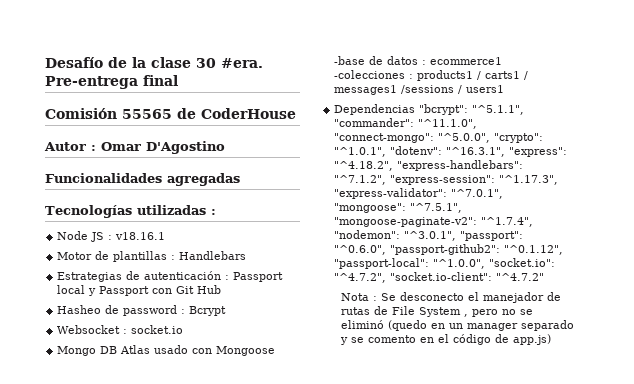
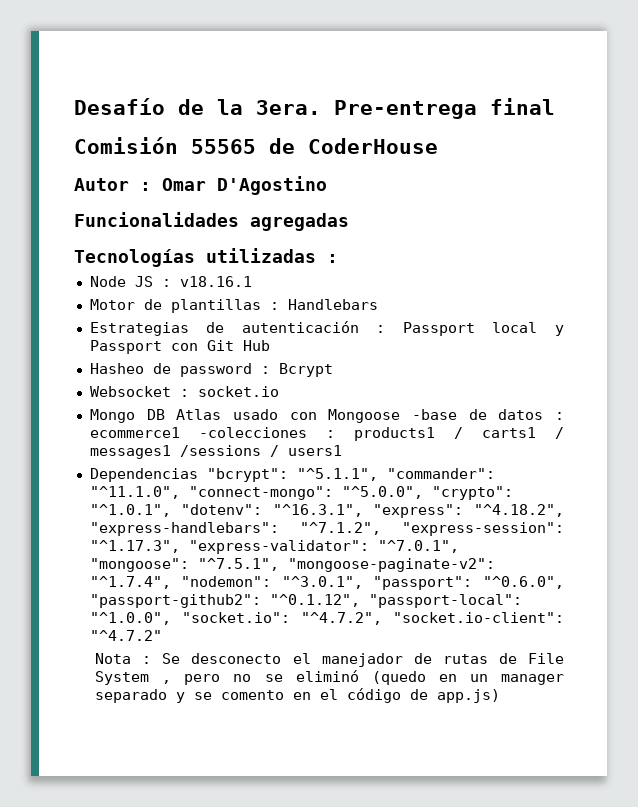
- Desafío de la clase 30 #era.
+ Desafío de la 3era.

